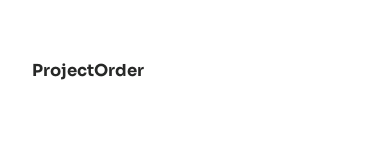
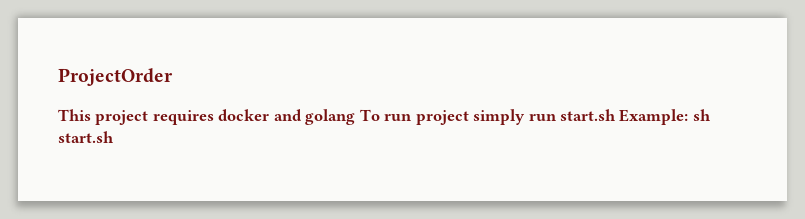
+ This project requires docker and golang To run project simply run start.sh Example: sh start.sh

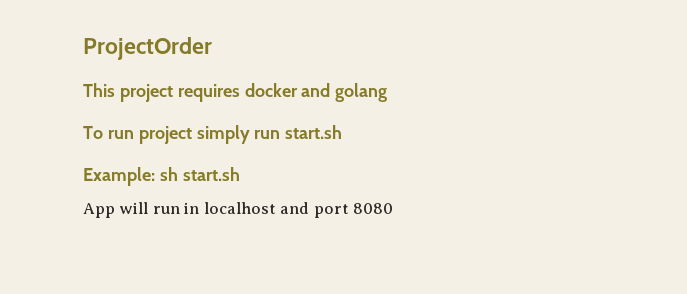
- This project requires docker and golang To run project simply run start.sh Example: sh start.sh
+ This project requires docker and golang
+ To run project simply run start.sh
+ Example: sh start.sh
+ App will run in localhost and port 8080

